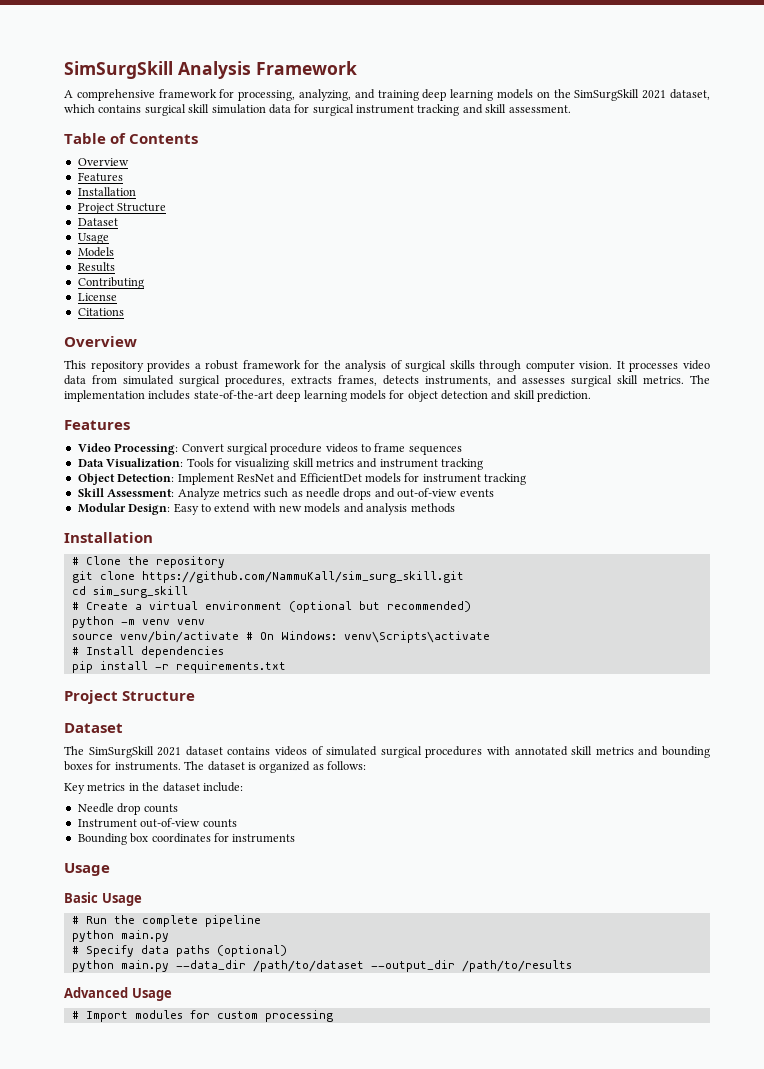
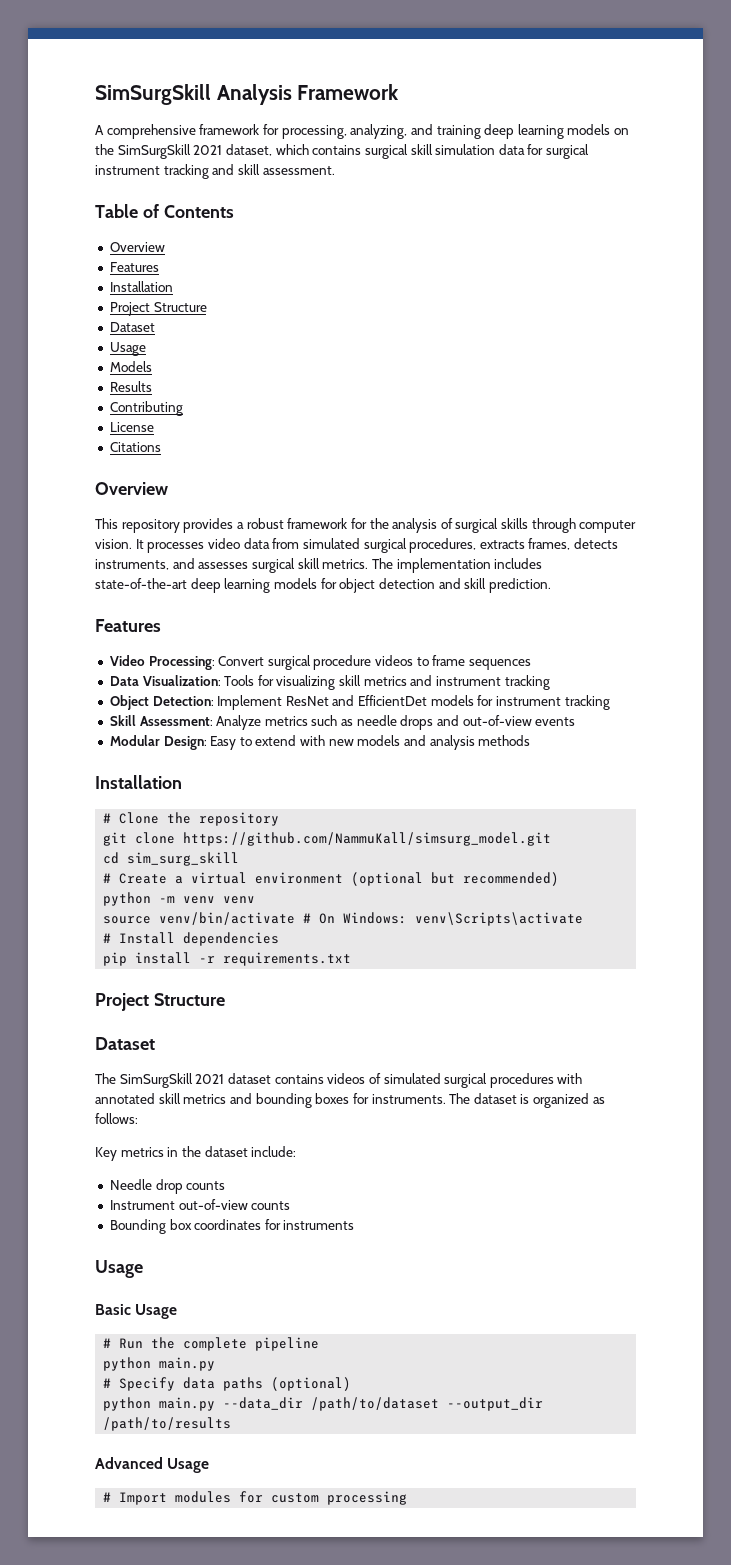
- git clone https://github.com/NammuKall/sim_surg_skill.git
+ git clone https://github.com/NammuKall/simsurg_model.git

